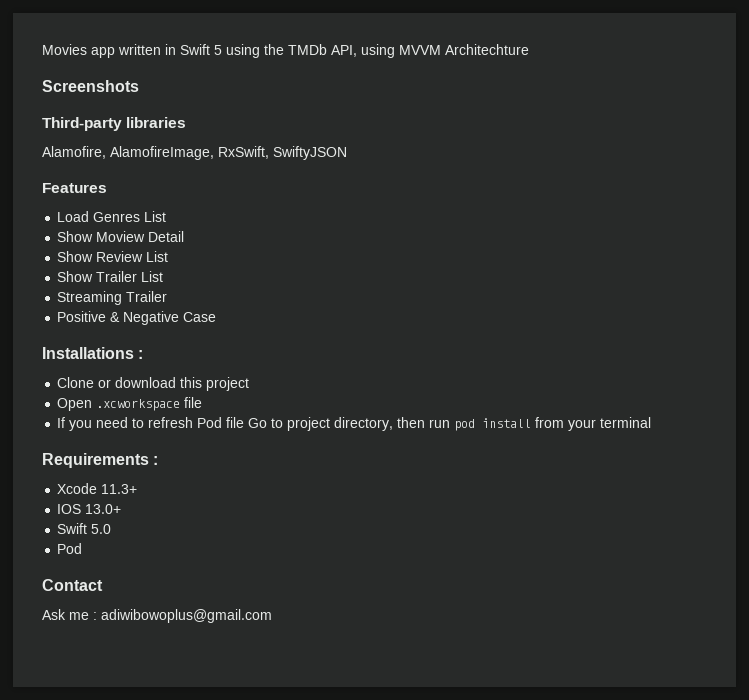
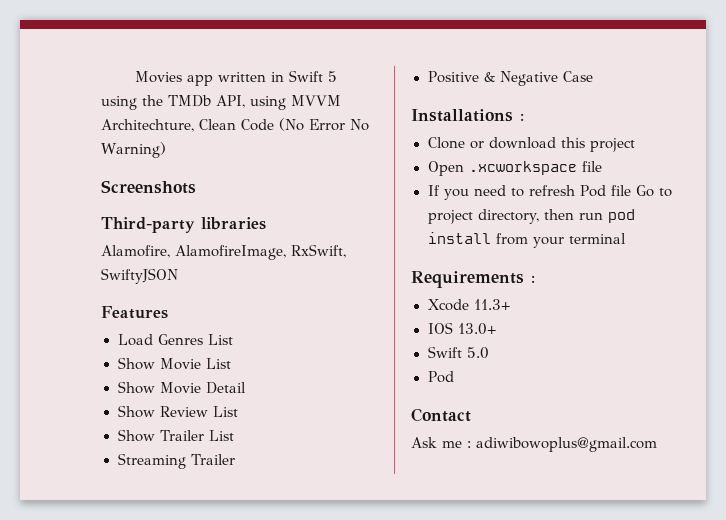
- Movies app written in Swift 5 using the TMDb API, using MVVM Architechture
+ Movies app written in Swift 5 using the TMDb API, using MVVM Architechture, Clean Code (No Error No Warning)
- Show Moview Detail
+ Show Movie List
+ Show Movie Detail

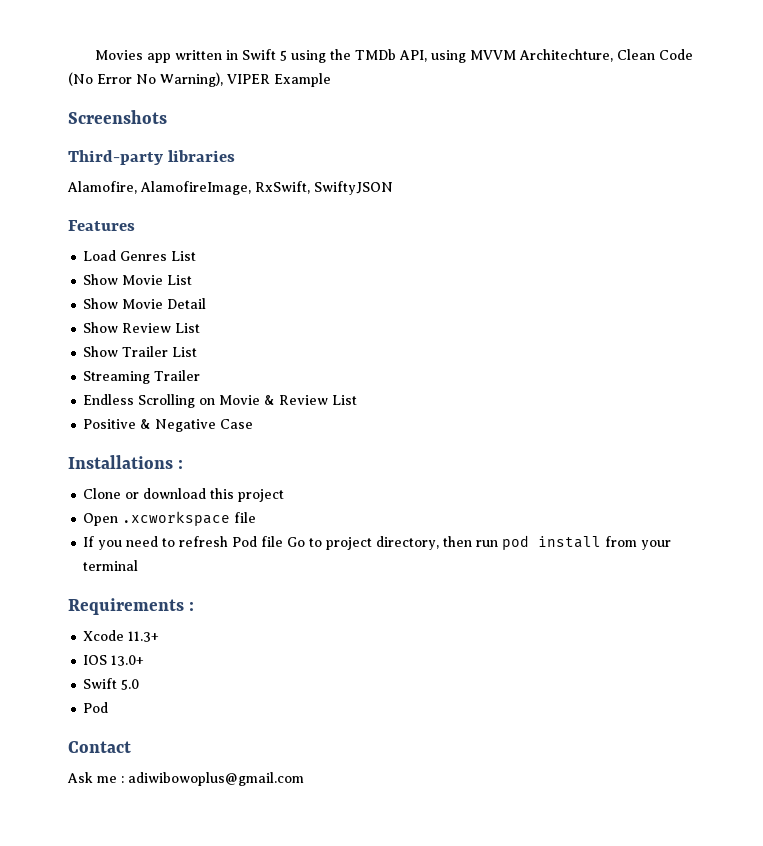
- Movies app written in Swift 5 using the TMDb API, using MVVM Architechture, Clean Code (No Error No Warning)
+ Movies app written in Swift 5 using the TMDb API, using MVVM Architechture, Clean Code (No Error No Warning), VIPER Example
+ Endless Scrolling on Movie & Review List

